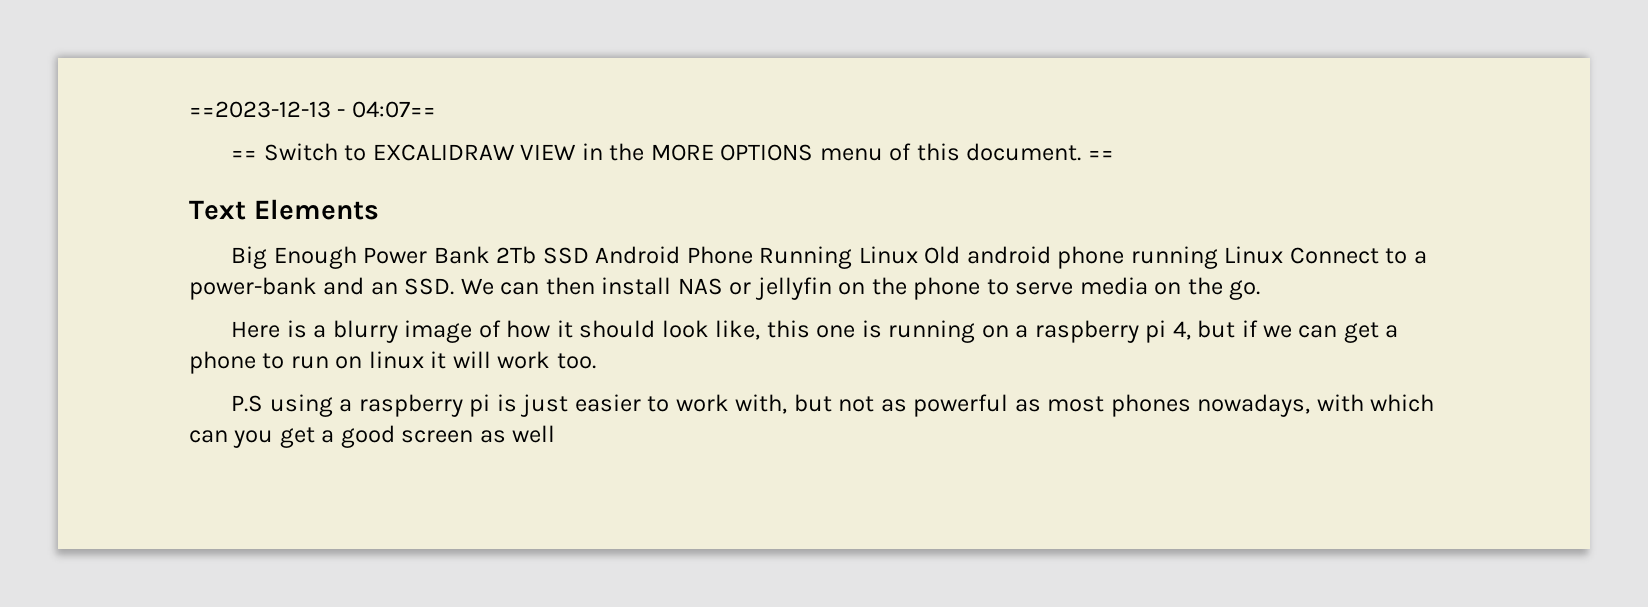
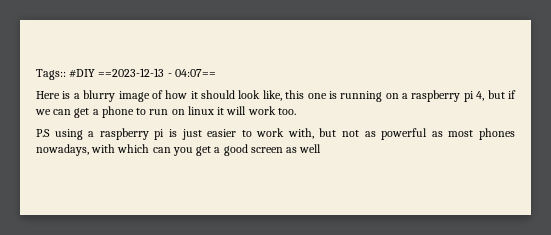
- ==2023-12-13 - 04:07==
+ Tags:: #DIY ==2023-12-13 - 04:07==
- == Switch to EXCALIDRAW VIEW in the MORE OPTIONS menu of this document. ==
- Text Elements
- Big Enough Power Bank 2Tb SSD Android Phone Running Linux Old android phone running Linux Connect to a power-bank and an SSD. We can then install NAS or jellyfin on the phone to serve media on the go.

